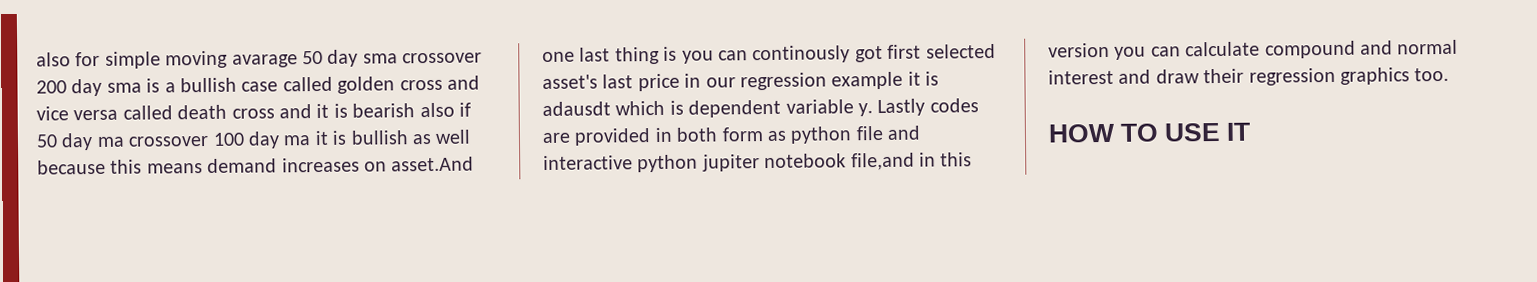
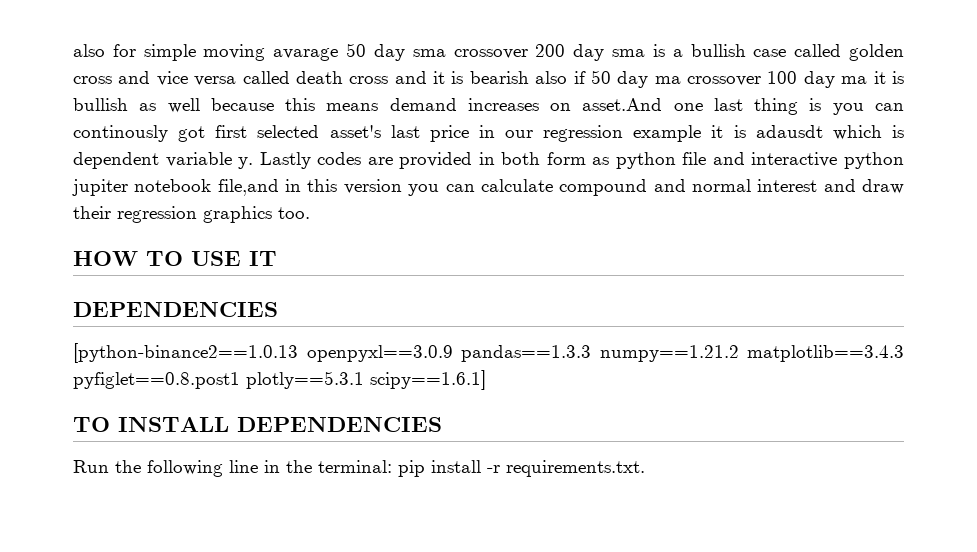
  HOW TO USE IT
+ DEPENDENCIES
+ [python-binance2==1.0.13 openpyxl==3.0.9 pandas==1.3.3 numpy==1.21.2 matplotlib==3.4.3 pyfiglet==0.8.post1 plotly==5.3.1 scipy==1.6.1]
+ TO INSTALL DEPENDENCIES
+ Run the following line in the terminal: pip install -r requirements.txt.

